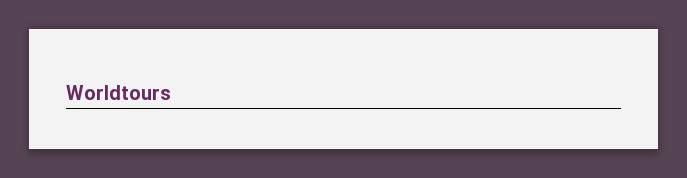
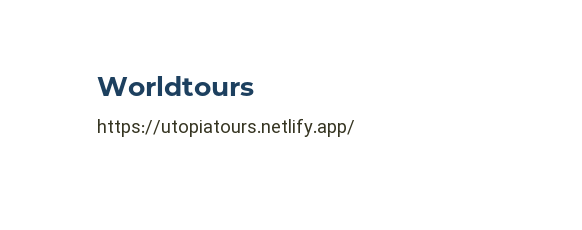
+ https://utopiatours.netlify.app/

